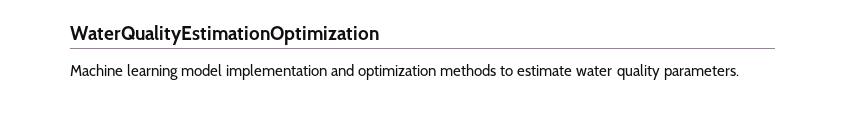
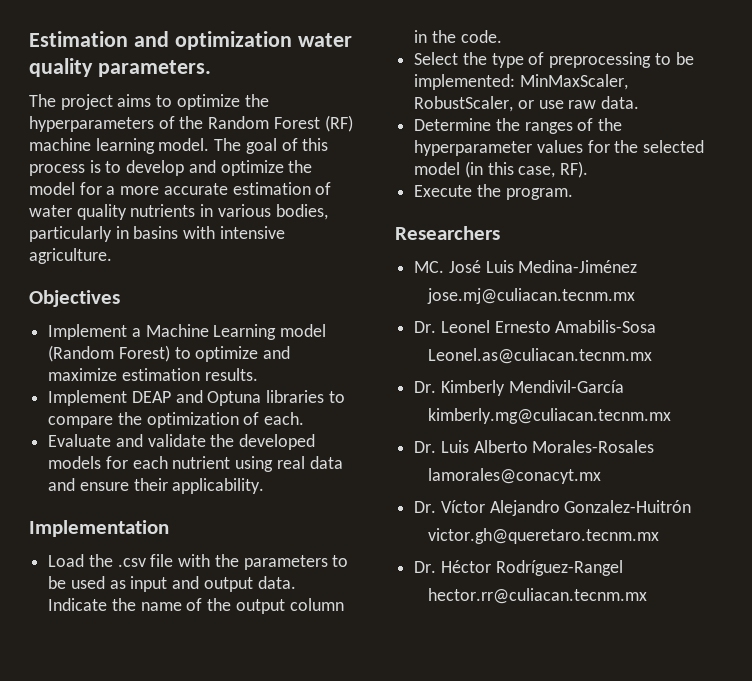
- WaterQualityEstimationOptimization
- Machine learning model implementation and optimization methods to estimate water quality parameters.
+ Estimation and optimization water quality parameters.
+ The project aims to optimize the hyperparameters of the Random Forest (RF) machine learning model. The goal of this process is to develop and optimize the model for a more accurate estimation of water quality nutrients in various bodies, particularly in basins with intensive agriculture.
+ Objectives
+ Implement a Machine Learning model (Random Forest) to optimize and maximize estimation results.
+ Implement DEAP and Optuna libraries to compare the optimization of each.
+ Evaluate and validate the developed models for each nutrient using real data and ensure their applicability.
+ Implementation
+ Load the .csv file with the parameters to be used as input and output data. Indicate the name of the output column in the code.
+ Select the type of preprocessing to be implemented: MinMaxScaler, RobustScaler, or use raw data.
+ Determine the ranges of the hyperparameter values for the selected model (in this case, RF).
+ Execute the program.
+ Researchers
+ MC. José Luis Medina-Jiménez
+ jose.mj@culiacan.tecnm.mx
+ Dr. Leonel Ernesto Amabilis-Sosa
+ Leonel.as@culiacan.tecnm.mx
+ Dr. Kimberly Mendivil-García
+ kimberly.mg@culiacan.tecnm.mx
+ Dr. Luis Alberto Morales-Rosales
+ lamorales@conacyt.mx
+ Dr. Víctor Alejandro Gonzalez-Huitrón
+ victor.gh@queretaro.tecnm.mx
+ Dr. Héctor Rodríguez-Rangel
+ hector.rr@culiacan.tecnm.mx

